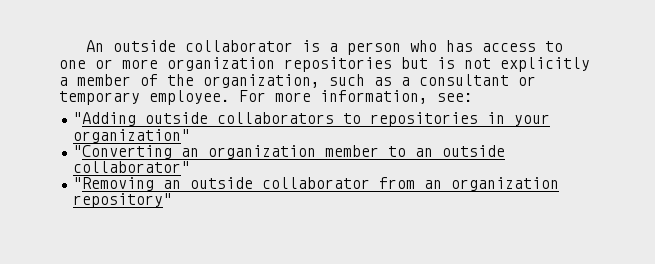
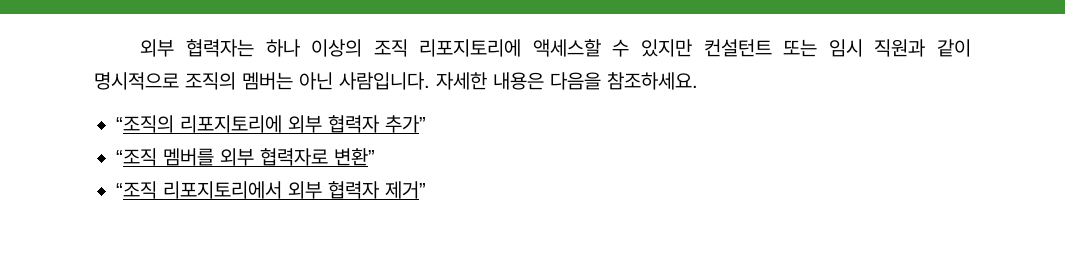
- An outside collaborator is a person who has access to one or more organization repositories but is not explicitly a member of the organization, such as a consultant or temporary employee. For more information, see:
- "Adding outside collaborators to repositories in your organization"
- "Converting an organization member to an outside collaborator"
- "Removing an outside collaborator from an organization repository"
+ 외부 협력자는 하나 이상의 조직 리포지토리에 액세스할 수 있지만 컨설턴트 또는 임시 직원과 같이 명시적으로 조직의 멤버는 아닌 사람입니다. 자세한 내용은 다음을 참조하세요.
+ “조직의 리포지토리에 외부 협력자 추가”
+ “조직 멤버를 외부 협력자로 변환”
+ “조직 리포지토리에서 외부 협력자 제거”

